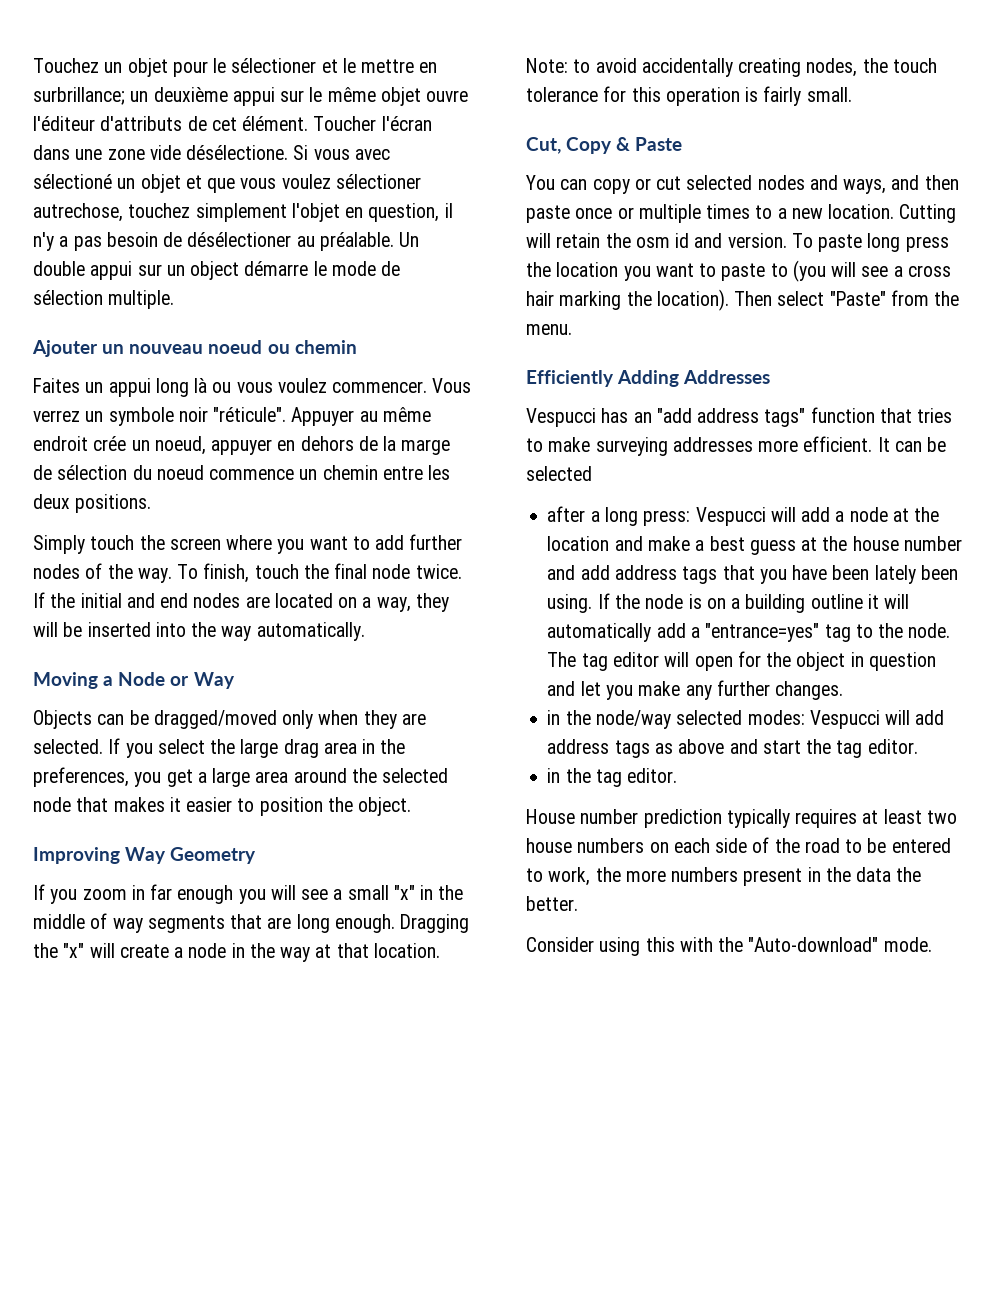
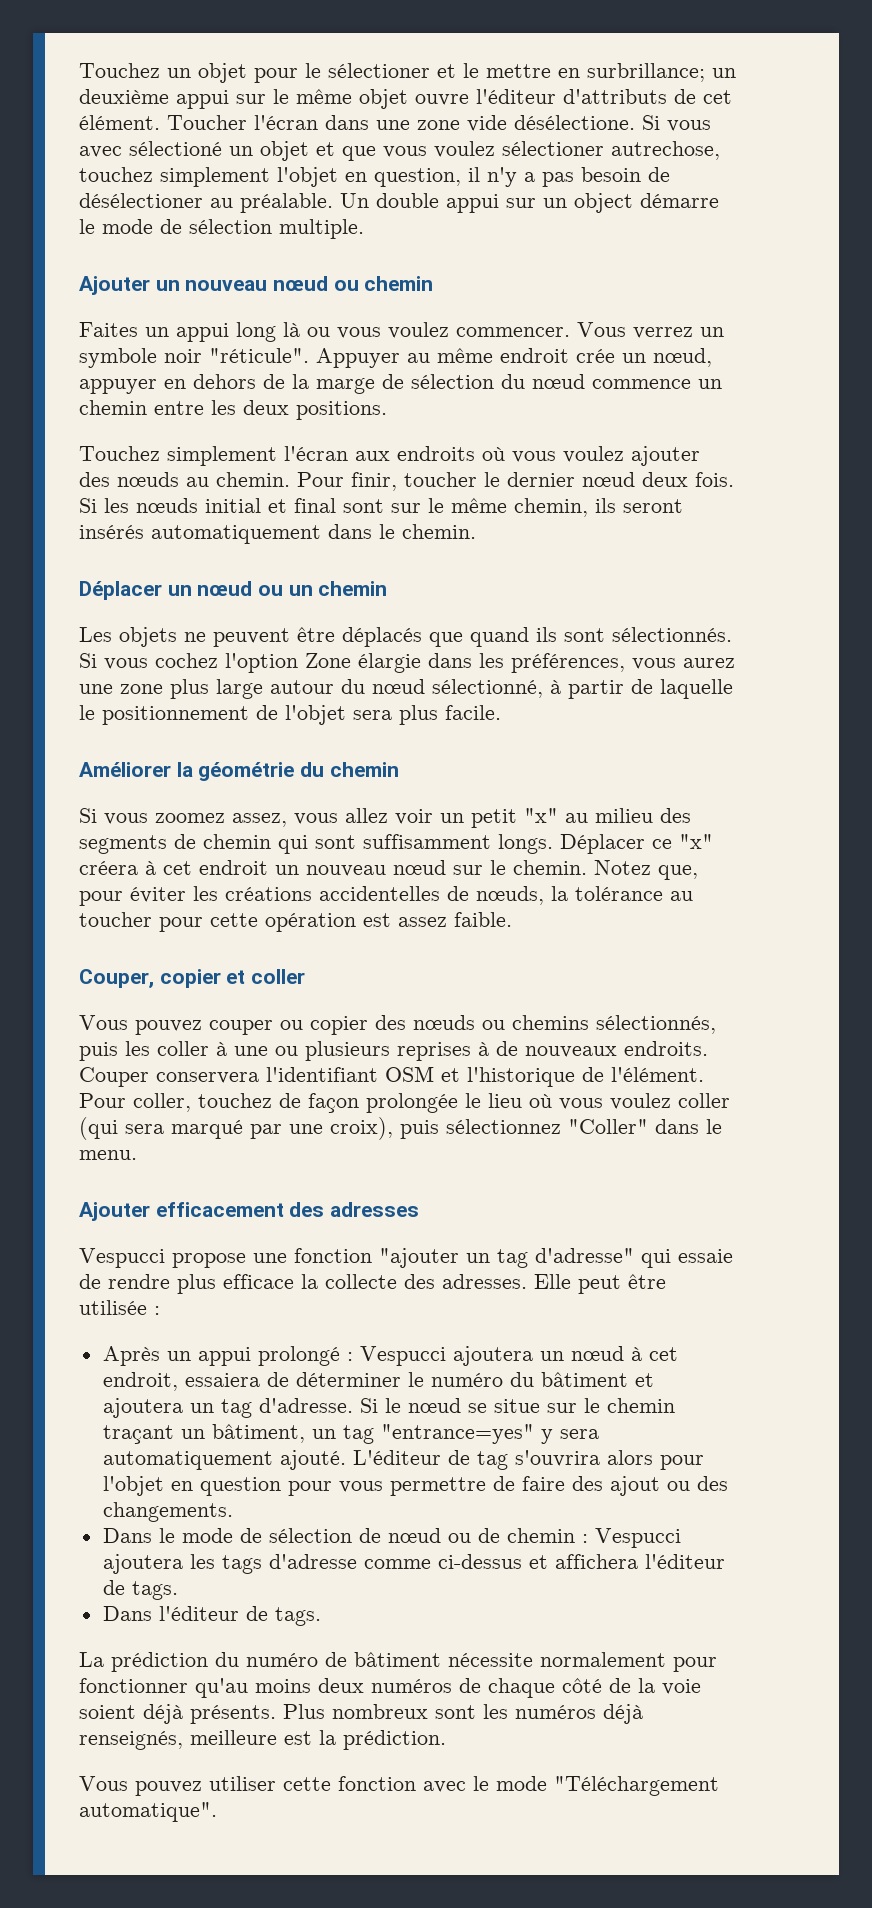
- Ajouter un nouveau noeud ou chemin
+ Ajouter un nouveau nœud ou chemin
- Appuyer au même endroit crée un noeud, appuyer en dehors de la marge de sélection du noeud commence un chemin entre les deux positions.
+ Appuyer au même endroit crée un nœud, appuyer en dehors de la marge de sélection du nœud commence un chemin entre les deux positions.
- Simply touch the screen where you want to add further nodes of the way. To finish, touch the final node twice. If the initial and end nodes are located on a way, they will be inserted into the way automatically.
- Moving a Node or Way
- Objects can be dragged/moved only when they are selected. If you select the large drag area in the preferences, you get a large area around the selected node that makes it easier to position the object.
- Improving Way Geometry
- If you zoom in far enough you will see a small "x" in the middle of way segments that are long enough. Dragging the "x" will create a node in the way at that location. Note: to avoid accidentally creating nodes, the touch tolerance for this operation is fairly small.
- Cut, Copy & Paste
- You can copy or cut selected nodes and ways, and then paste once or multiple times to a new location. Cutting will retain the osm id and version. To paste long press the location you want to paste to (you will see a cross hair marking the location). Then select "Paste" from the menu.
- Efficiently Adding Addresses
- Vespucci has an "add address tags" function that tries to make surveying addresses more efficient. It can be selected
- after a long press: Vespucci will add a node at the location and make a best guess at the house number and add address tags that you have been lately been using. If the node is on a building outline it will automatically add a "entrance=yes" tag to the node. The tag editor will open for the object in question and let you make any further changes.
- in the node/way selected modes: Vespucci will add address tags as above and start the tag editor.
- in the tag editor.
- House number prediction typically requires at least two house numbers on each side of the road to be entered to work, the more numbers present in the data the better.
- Consider using this with the "Auto-download" mode.
+ Touchez simplement l'écran aux endroits où vous voulez ajouter des nœuds au chemin. Pour finir, toucher le dernier nœud deux fois. Si les nœuds initial et final sont sur le même chemin, ils seront insérés automatiquement dans le chemin.
+ Déplacer un nœud ou un chemin
+ Les objets ne peuvent être déplacés que quand ils sont sélectionnés. Si vous cochez l'option Zone élargie dans les préférences, vous aurez une zone plus large autour du nœud sélectionné, à partir de laquelle le positionnement de l'objet sera plus facile.
+ Améliorer la géométrie du chemin
+ Si vous zoomez assez, vous allez voir un petit "x" au milieu des segments de chemin qui sont suffisamment longs. Déplacer ce "x" créera à cet endroit un nouveau nœud sur le chemin. Notez que, pour éviter les créations accidentelles de nœuds, la tolérance au toucher pour cette opération est assez faible.
+ Couper, copier et coller
+ Vous pouvez couper ou copier des nœuds ou chemins sélectionnés, puis les coller à une ou plusieurs reprises à de nouveaux endroits. Couper conservera l'identifiant OSM et l'historique de l'élément. Pour coller, touchez de façon prolongée le lieu où vous voulez coller (qui sera marqué par une croix), puis sélectionnez "Coller" dans le menu.
+ Ajouter efficacement des adresses
+ Vespucci propose une fonction "ajouter un tag d'adresse" qui essaie de rendre plus efficace la collecte des adresses. Elle peut être utilisée :
+ Après un appui prolongé : Vespucci ajoutera un nœud à cet endroit, essaiera de déterminer le numéro du bâtiment et ajoutera un tag d'adresse. Si le nœud se situe sur le chemin traçant un bâtiment, un tag "entrance=yes" y sera automatiquement ajouté. L'éditeur de tag s'ouvrira alors pour l'objet en question pour vous permettre de faire des ajout ou des changements.
+ Dans le mode de sélection de nœud ou de chemin : Vespucci ajoutera les tags d'adresse comme ci-dessus et affichera l'éditeur de tags.
+ Dans l'éditeur de tags.
+ La prédiction du numéro de bâtiment nécessite normalement pour fonctionner qu'au moins deux numéros de chaque côté de la voie soient déjà présents. Plus nombreux sont les numéros déjà renseignés, meilleure est la prédiction.
+ Vous pouvez utiliser cette fonction avec le mode "Téléchargement automatique".

